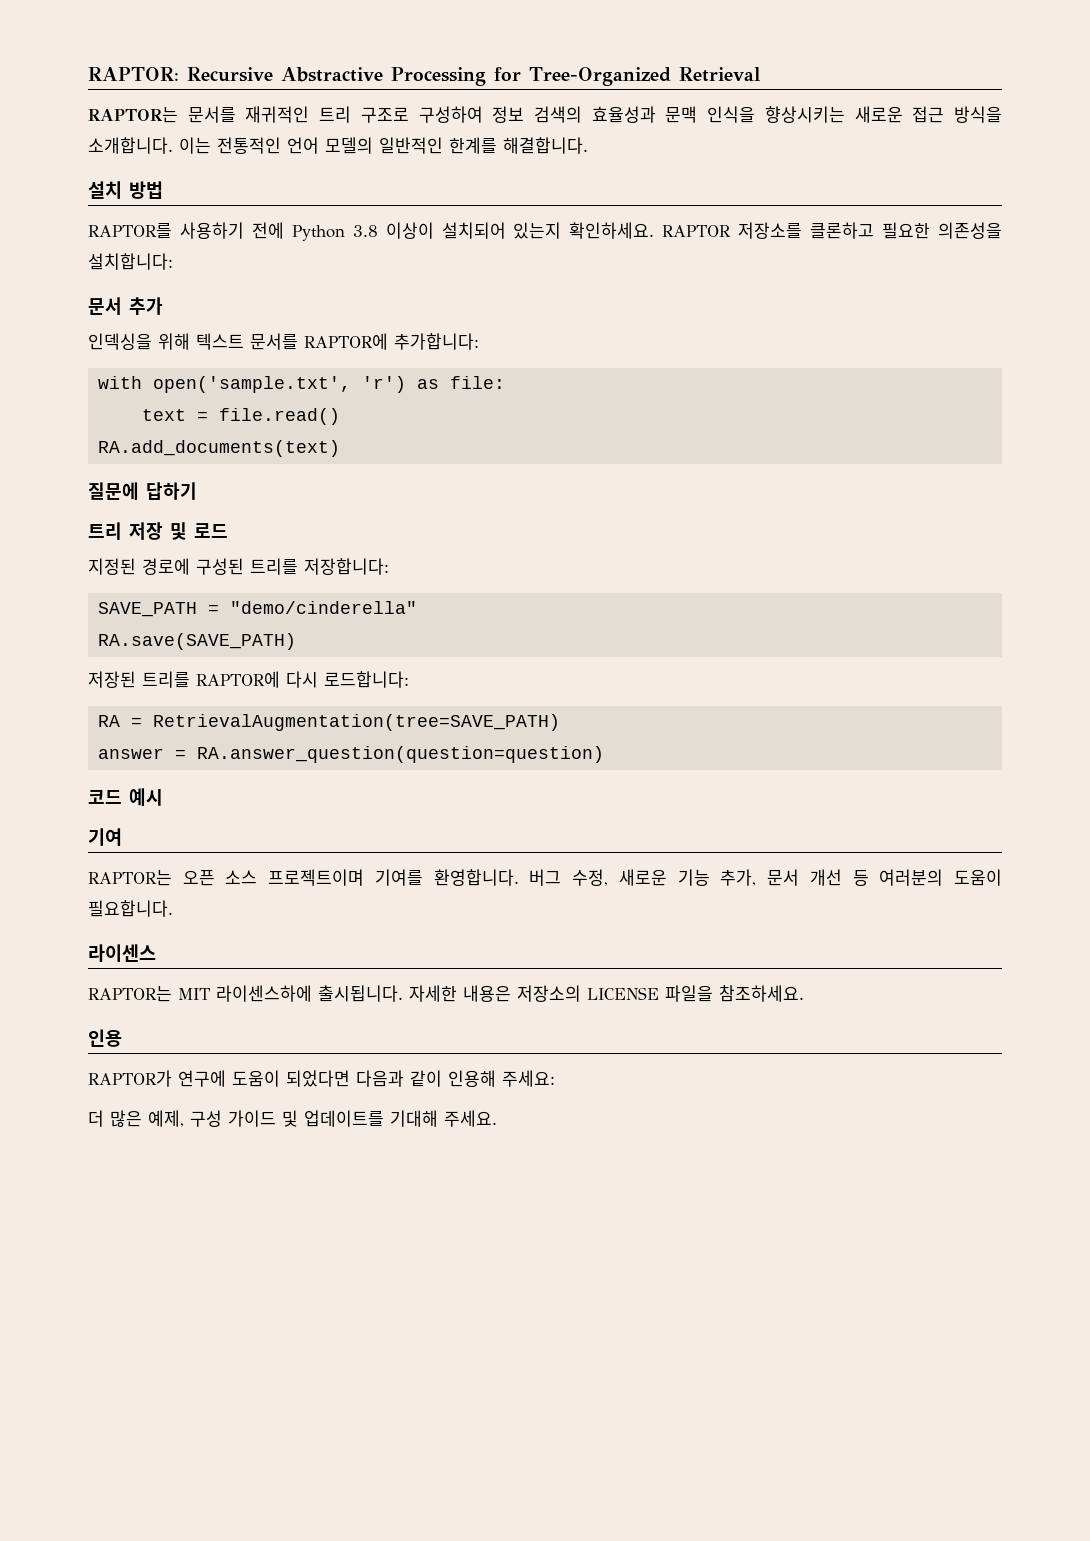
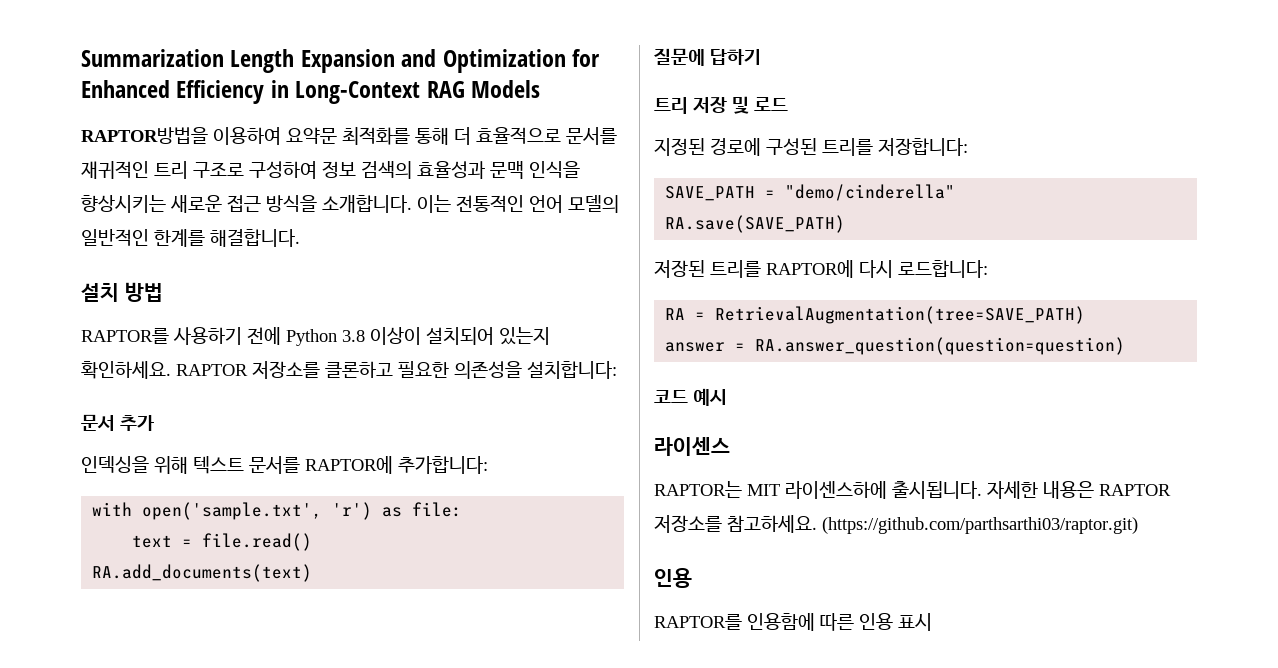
- RAPTOR: Recursive Abstractive Processing for Tree-Organized Retrieval
- RAPTOR는 문서를 재귀적인 트리 구조로 구성하여 정보 검색의 효율성과 문맥 인식을 향상시키는 새로운 접근 방식을 소개합니다.
+ Summarization Length Expansion and Optimization for Enhanced Efficiency in Long-Context RAG Models
+ RAPTOR방법을 이용하여 요약문 최적화를 통해 더 효율적으로 문서를 재귀적인 트리 구조로 구성하여 정보 검색의 효율성과 문맥 인식을 향상시키는 새로운 접근 방식을 소개합니다.
- 기여
- RAPTOR는 오픈 소스 프로젝트이며 기여를 환영합니다. 버그 수정, 새로운 기능 추가, 문서 개선 등 여러분의 도움이 필요합니다.
- 자세한 내용은 저장소의 LICENSE 파일을 참조하세요.
+ 자세한 내용은 RAPTOR 저장소를 참고하세요. (https://github.com/parthsarthi03/raptor.git)
  인용
- RAPTOR가 연구에 도움이 되었다면 다음과 같이 인용해 주세요:
- 더 많은 예제, 구성 가이드 및 업데이트를 기대해 주세요.
+ RAPTOR를 인용함에 따른 인용 표시

